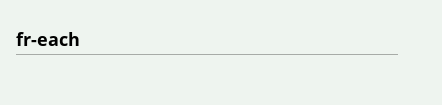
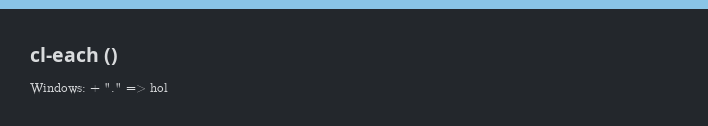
- fr-each
+ cl-each ()
+ Windows: + "." => hol

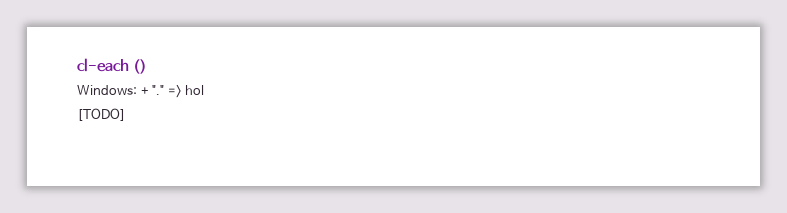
+ [TODO]

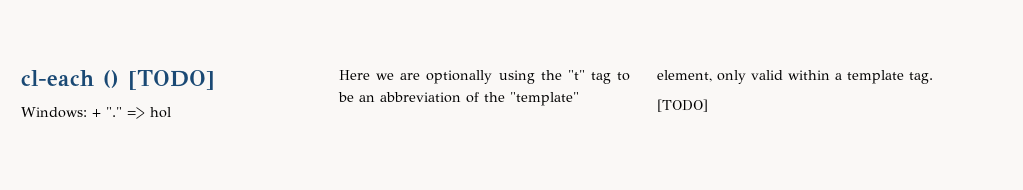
- cl-each ()
+ cl-each () [TODO]
+ Here we are optionally using the "t" tag to be an abbreviation of the "template" element, only valid within a template tag.

